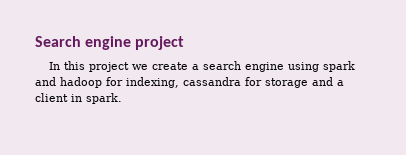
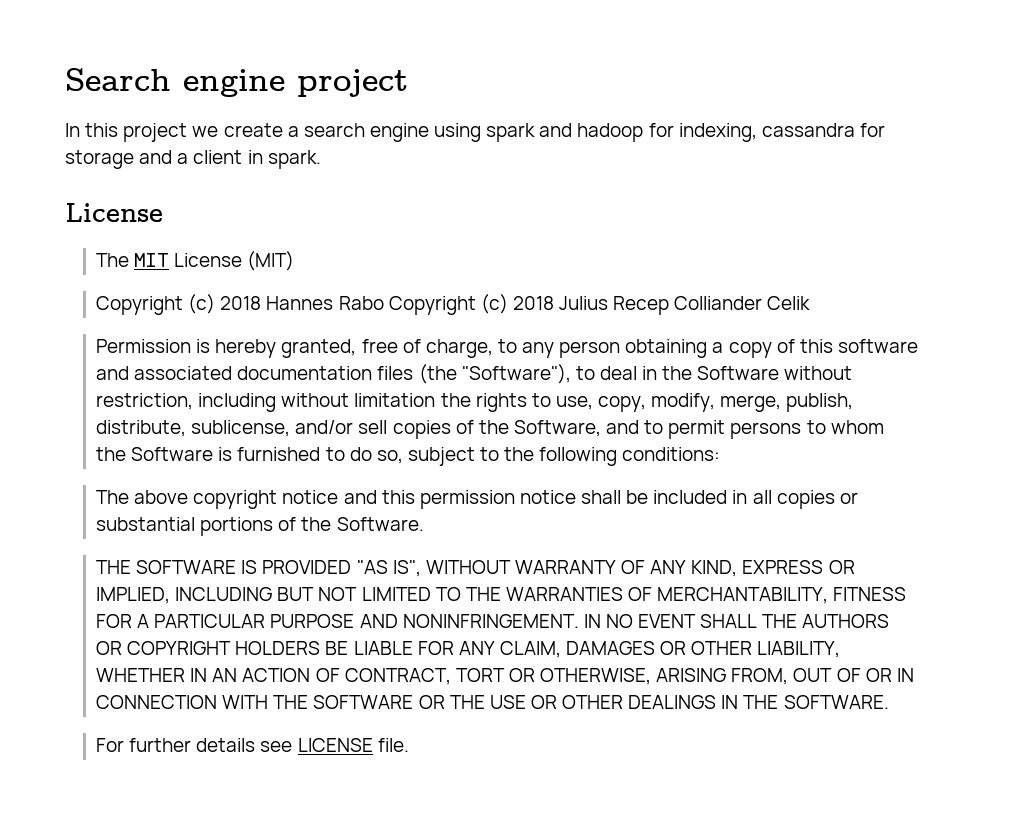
  In this project we create a search engine using spark and hadoop for indexing, cassandra for storage and a client in spark.
+ License
+ The MIT License (MIT)
+ Copyright (c) 2018 Hannes Rabo Copyright (c) 2018 Julius Recep Colliander Celik
+ Permission is hereby granted, free of charge, to any person obtaining a copy of this software and associated documentation files (the "Software"), to deal in the Software without restriction, including without limitation the rights to use, copy, modify, merge, publish, distribute, sublicense, and/or sell copies of the Software, and to permit persons to whom the Software is furnished to do so, subject to the following conditions:
+ The above copyright notice and this permission notice shall be included in all copies or substantial portions of the Software.
+ THE SOFTWARE IS PROVIDED "AS IS", WITHOUT WARRANTY OF ANY KIND, EXPRESS OR IMPLIED, INCLUDING BUT NOT LIMITED TO THE WARRANTIES OF MERCHANTABILITY, FITNESS FOR A PARTICULAR PURPOSE AND NONINFRINGEMENT. IN NO EVENT SHALL THE AUTHORS OR COPYRIGHT HOLDERS BE LIABLE FOR ANY CLAIM, DAMAGES OR OTHER LIABILITY, WHETHER IN AN ACTION OF CONTRACT, TORT OR OTHERWISE, ARISING FROM, OUT OF OR IN CONNECTION WITH THE SOFTWARE OR THE USE OR OTHER DEALINGS IN THE SOFTWARE.
+ For further details see LICENSE file.

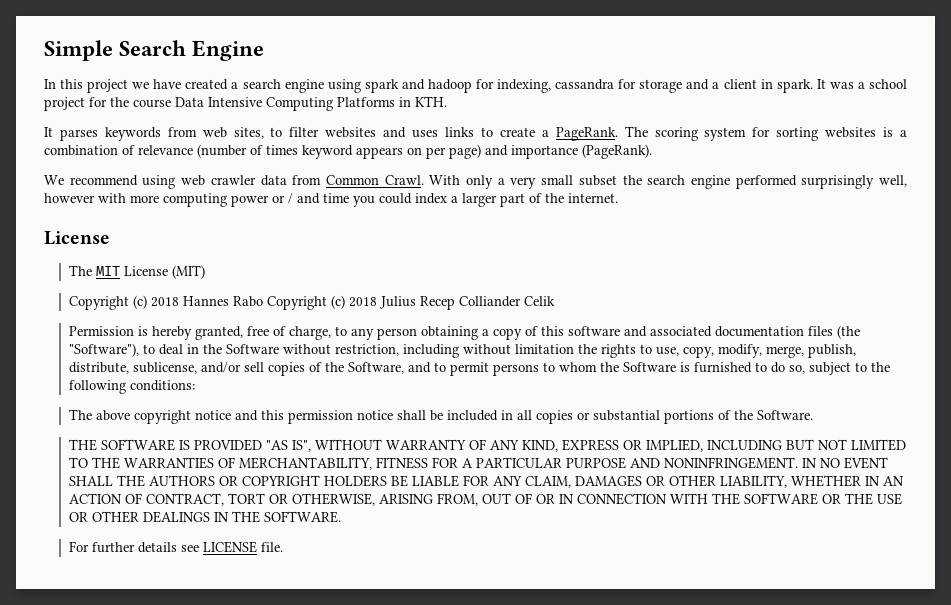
- Search engine project
+ Simple Search Engine
- In this project we create a search engine using spark and hadoop for indexing, cassandra for storage and a client in spark.
+ In this project we have created a search engine using spark and hadoop for indexing, cassandra for storage and a client in spark. It was a school project for the course Data Intensive Computing Platforms in KTH.
+ It parses keywords from web sites, to filter websites and uses links to create a PageRank. The scoring system for sorting websites is a combination of relevance (number of times keyword appears on per page) and importance (PageRank).
+ We recommend using web crawler data from Common Crawl. With only a very small subset the search engine performed surprisingly well, however with more computing power or / and time you could index a larger part of the internet.

